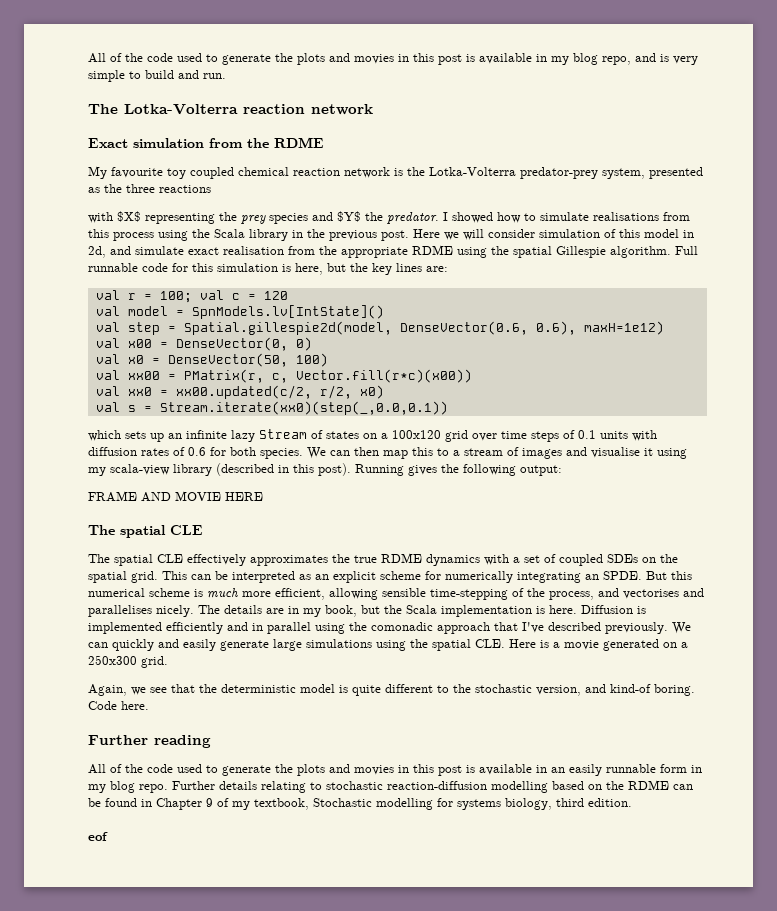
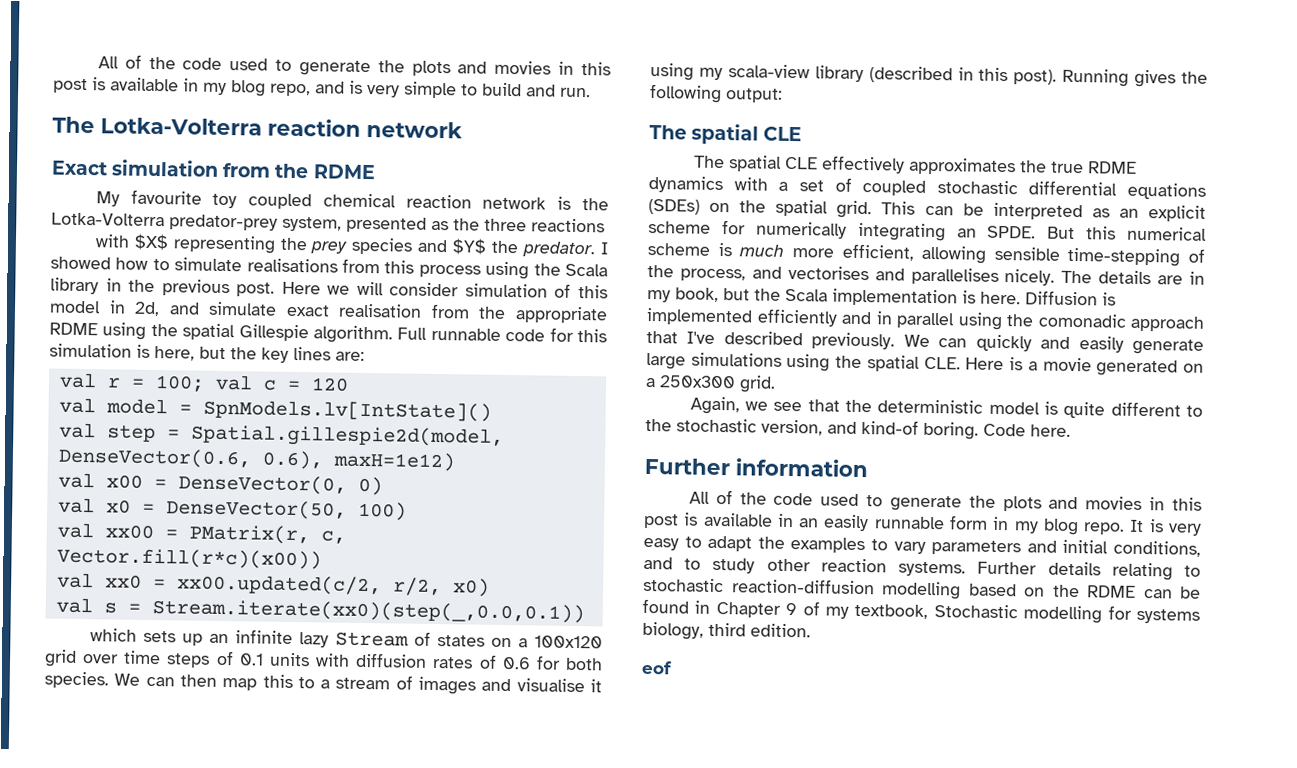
- FRAME AND MOVIE HERE
- The spatial CLE effectively approximates the true RDME dynamics with a set of coupled SDEs on the spatial grid.
+ The spatial CLE effectively approximates the true RDME dynamics with a set of coupled stochastic differential equations (SDEs) on the spatial grid.
- Further reading
+ Further information
+ It is very easy to adapt the examples to vary parameters and initial conditions, and to study other reaction systems.

